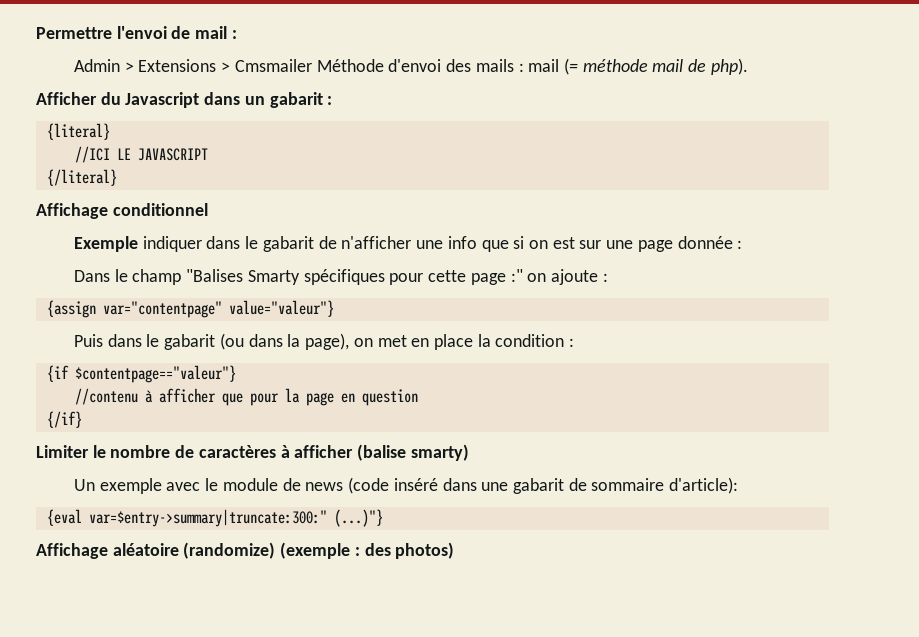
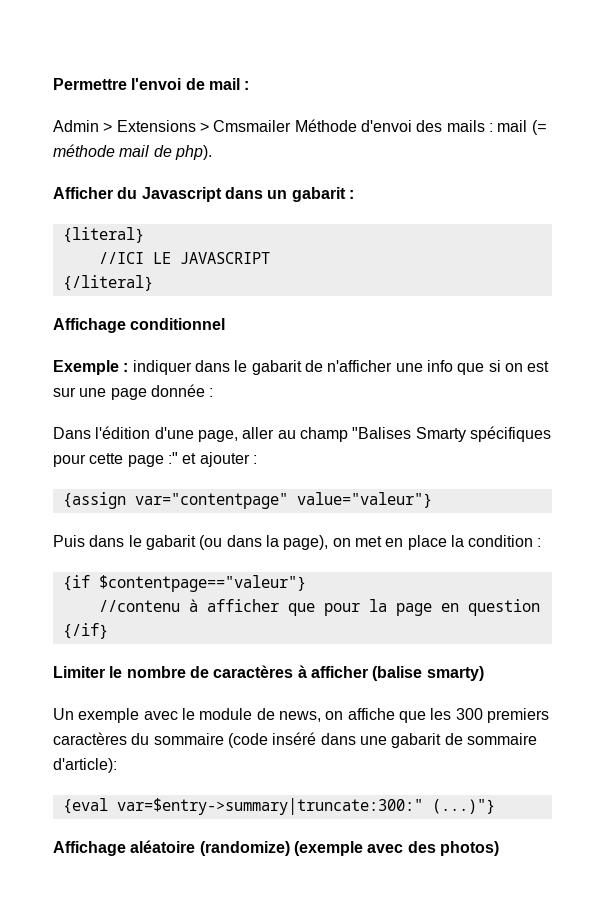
- Exemple indiquer dans le gabarit de n'afficher une info que si on est sur une page donnée :
+ Exemple : indiquer dans le gabarit de n'afficher une info que si on est sur une page donnée :
- Dans le champ "Balises Smarty spécifiques pour cette page :" on ajoute :
+ Dans l'édition d'une page, aller au champ "Balises Smarty spécifiques pour cette page :" et ajouter :
- Un exemple avec le module de news (code inséré dans une gabarit de sommaire d'article):
+ Un exemple avec le module de news, on affiche que les 300 premiers caractères du sommaire (code inséré dans une gabarit de sommaire d'article):
- Affichage aléatoire (randomize) (exemple : des photos)
+ Affichage aléatoire (randomize) (exemple avec des photos)

